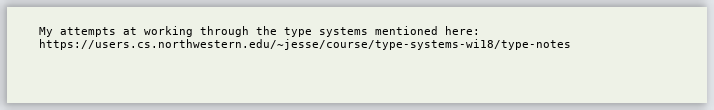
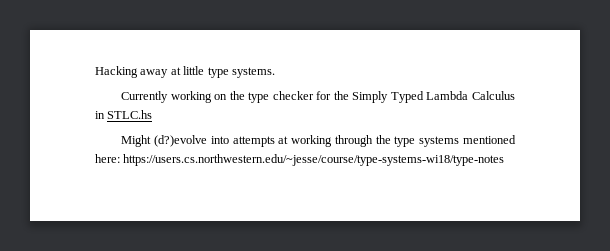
- My attempts at working through the type systems mentioned here: https://users.cs.northwestern.edu/~jesse/course/type-systems-wi18/type-notes
+ Hacking away at little type systems.
+ Currently working on the type checker for the Simply Typed Lambda Calculus in STLC.hs
+ Might (d?)evolve into attempts at working through the type systems mentioned here: https://users.cs.northwestern.edu/~jesse/course/type-systems-wi18/type-notes

